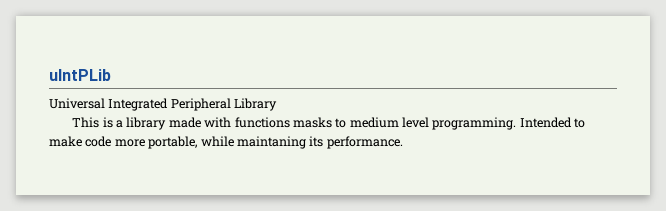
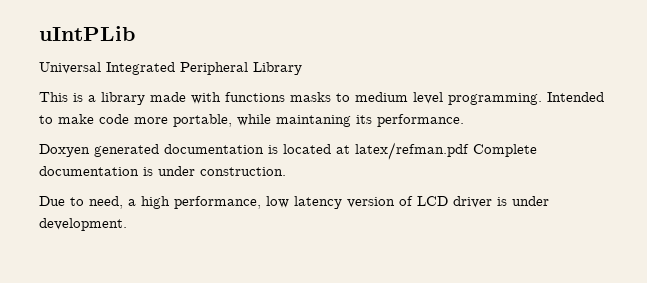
+ Doxyen generated documentation is located at latex/refman.pdf Complete documentation is under construction.
+ Due to need, a high performance, low latency version of LCD driver is under development.

